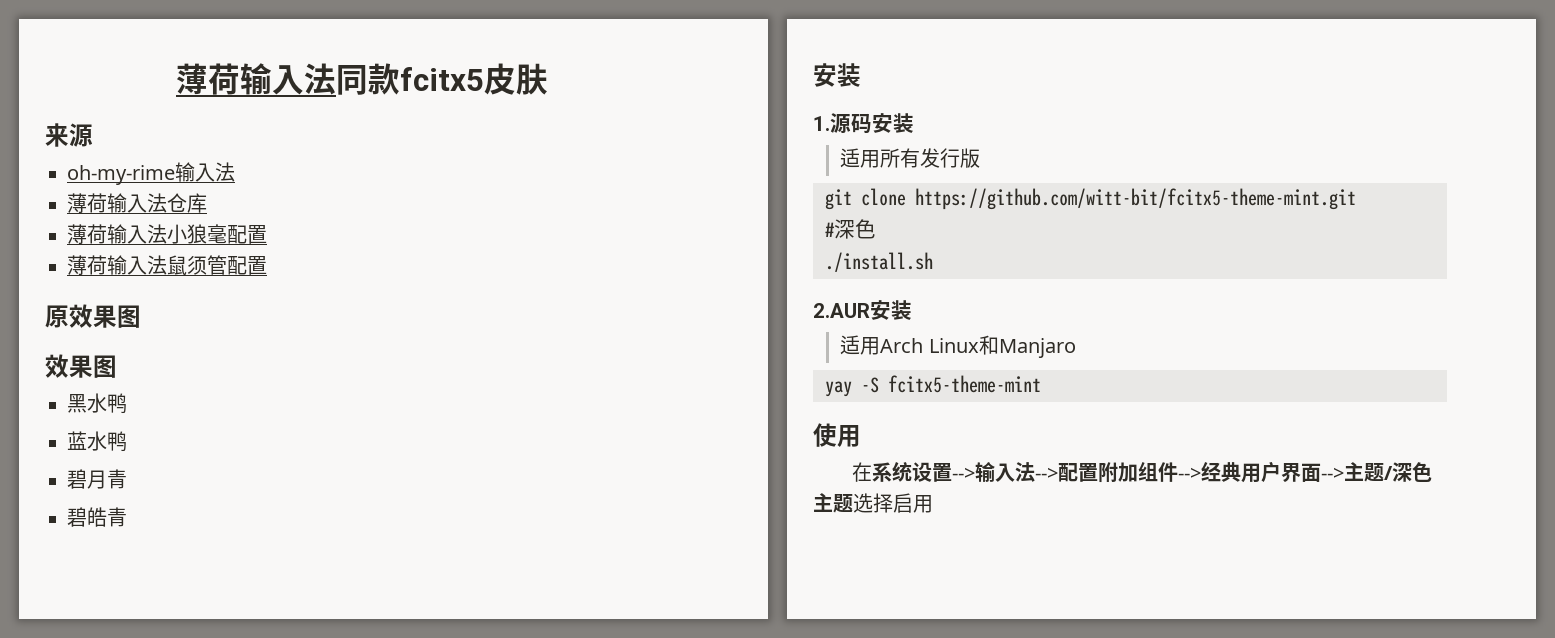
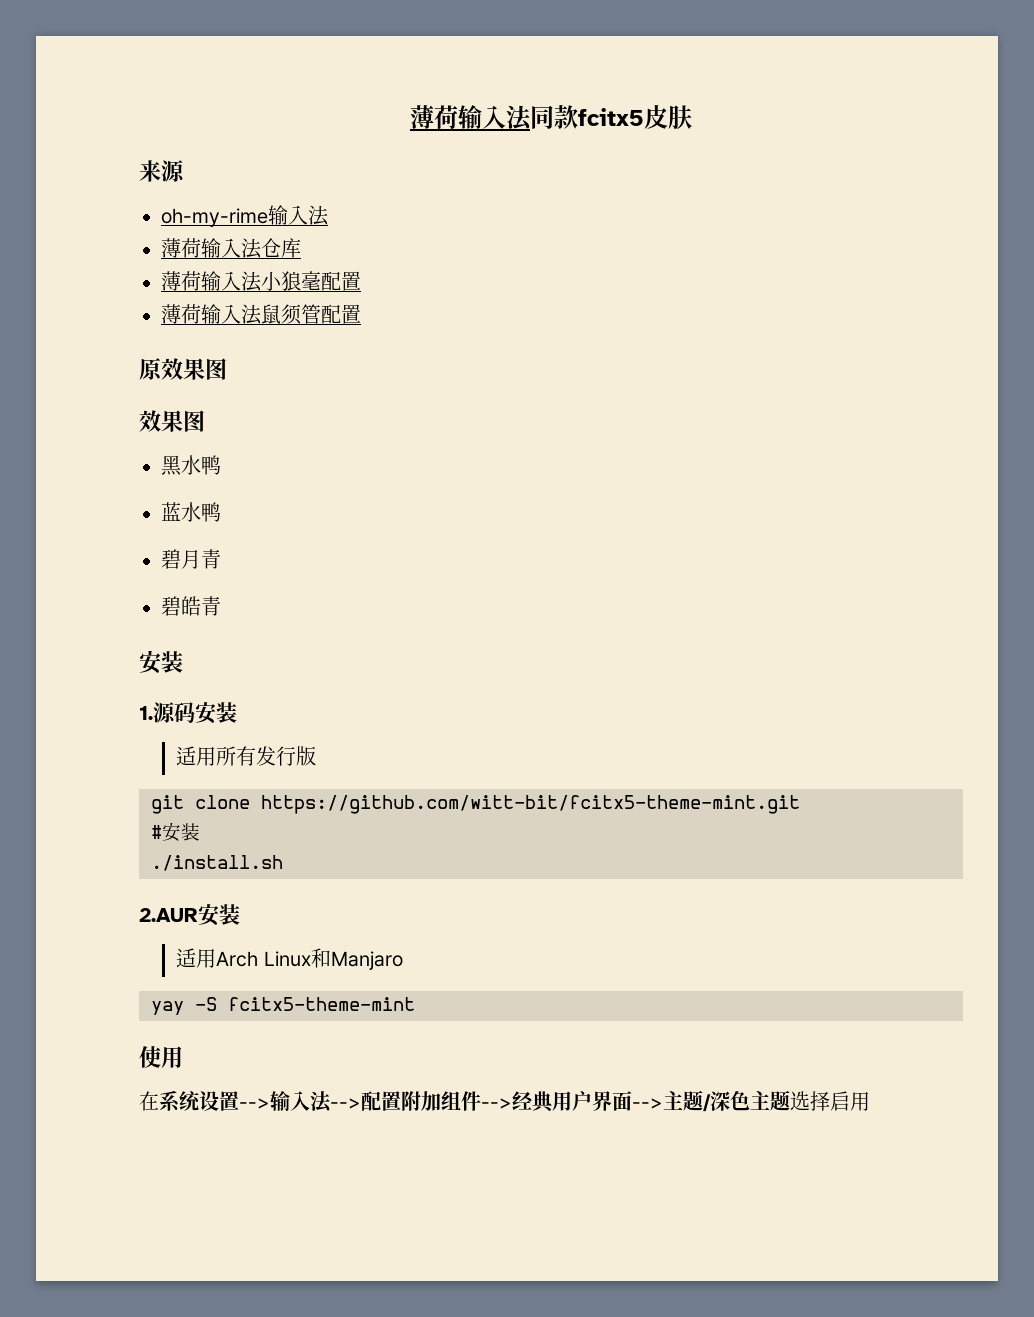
- #深色
+ #安装

